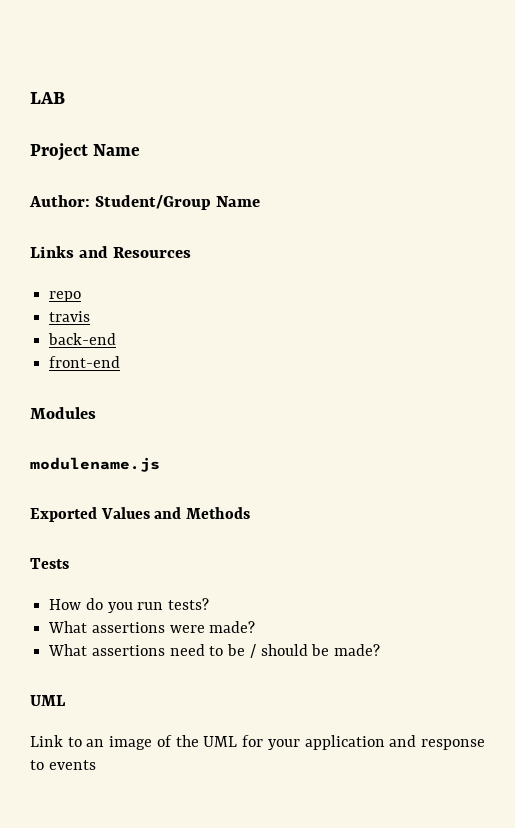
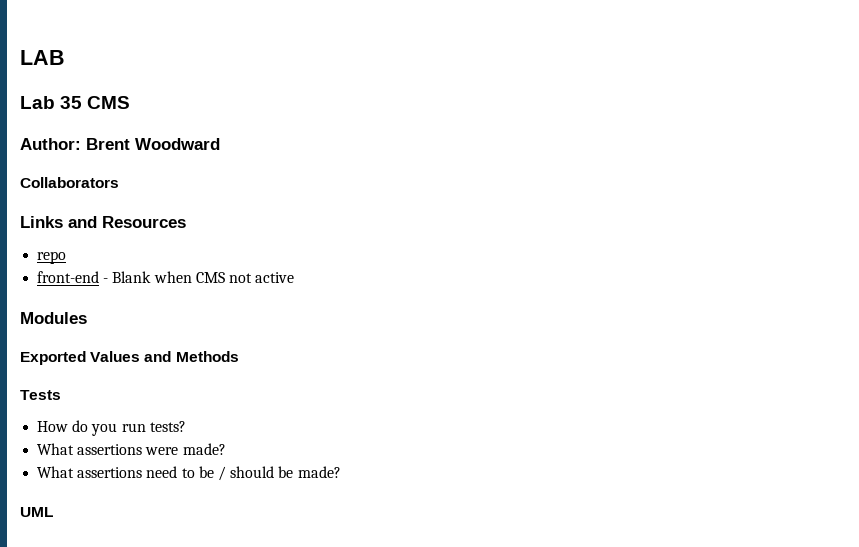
- Project Name
- Author: Student/Group Name
+ Lab 35 CMS
+ Author: Brent Woodward
+ Collaborators
- travis
- back-end
- front-end
+ front-end - Blank when CMS not active
- modulename.js
- Link to an image of the UML for your application and response to events

